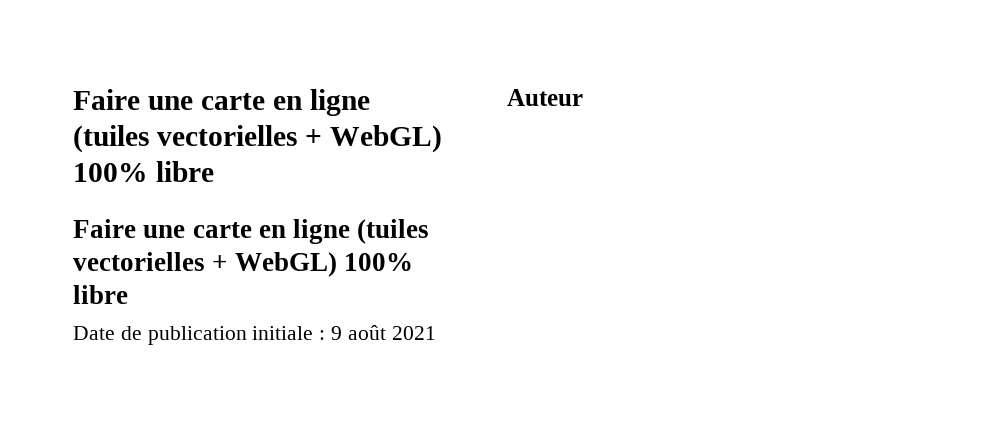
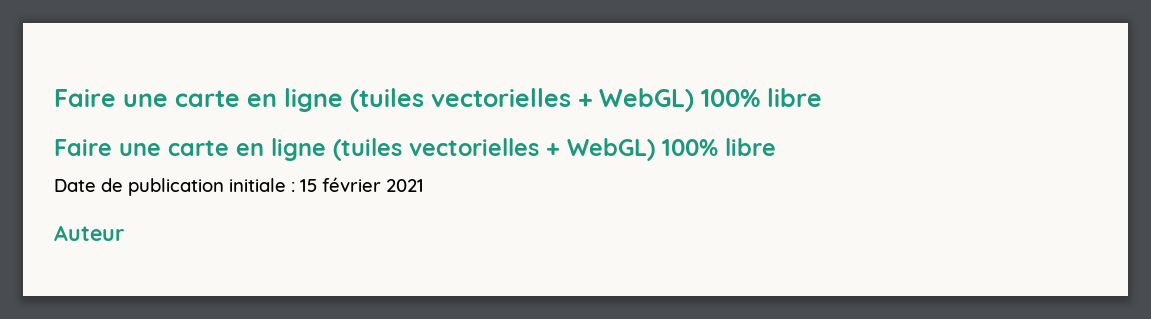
- Date de publication initiale : 9 août 2021
+ Date de publication initiale : 15 février 2021

